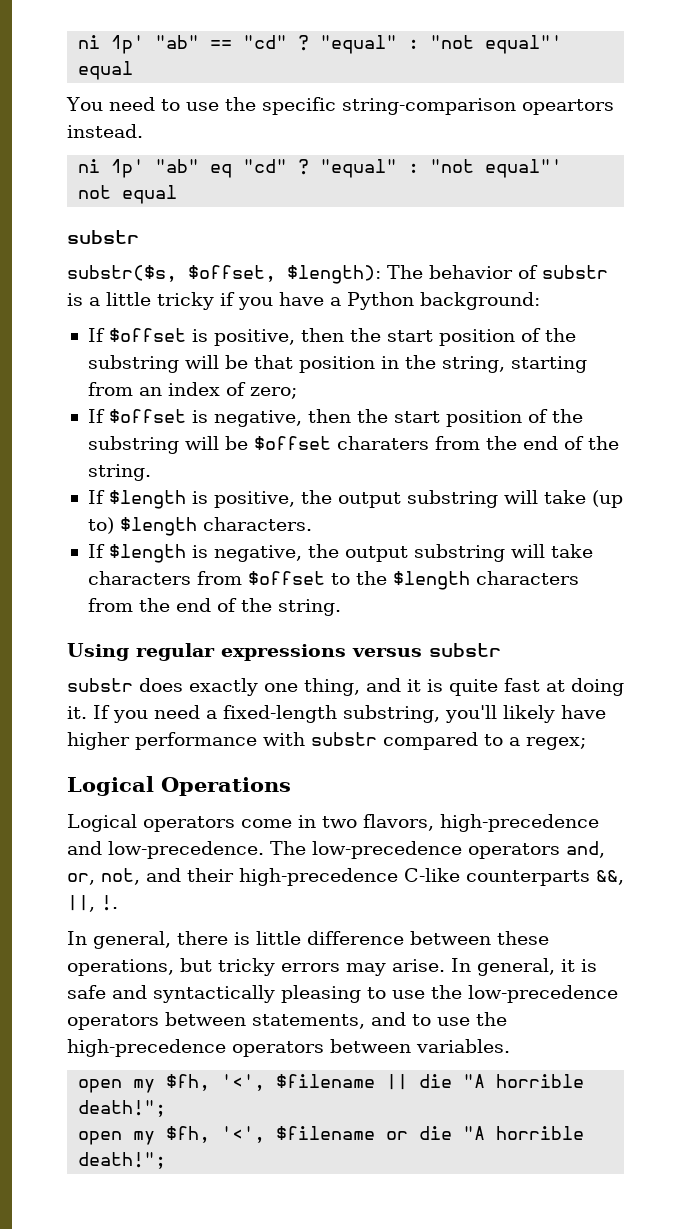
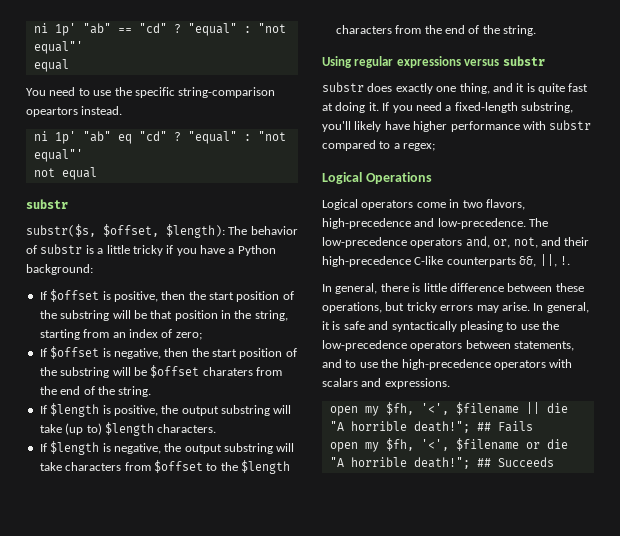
- In general, it is safe and syntactically pleasing to use the low-precedence operators between statements, and to use the high-precedence operators between variables.
+ In general, it is safe and syntactically pleasing to use the low-precedence operators between statements, and to use the high-precedence operators with scalars and expressions.
- open my $fh, '<', $filename || die "A horrible death!";
+ open my $fh, '<', $filename || die "A horrible death!"; ## Fails
- open my $fh, '<', $filename or die "A horrible death!";
+ open my $fh, '<', $filename or die "A horrible death!"; ## Succeeds

